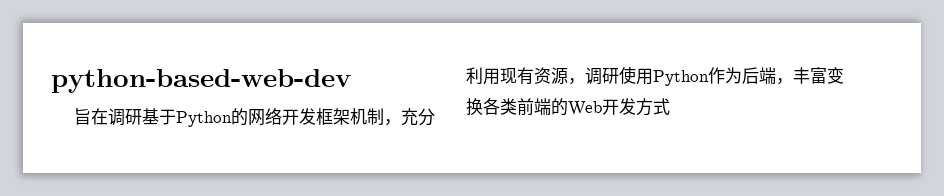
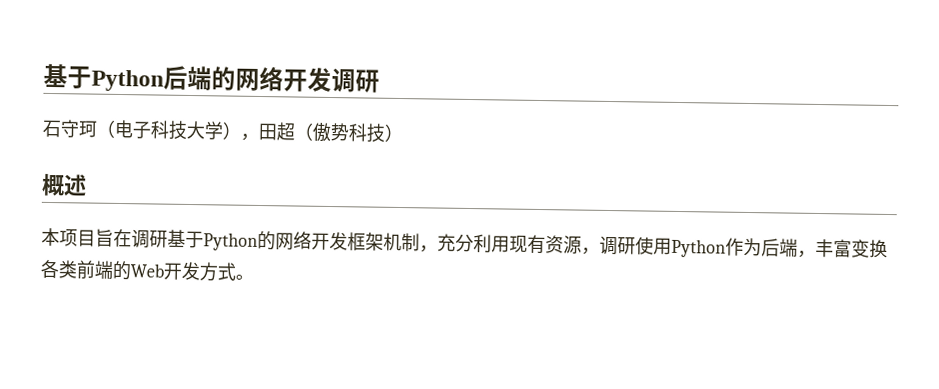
- python-based-web-dev
- 旨在调研基于Python的网络开发框架机制，充分利用现有资源，调研使用Python作为后端，丰富变换各类前端的Web开发方式
+ 基于Python后端的网络开发调研
+ 石守珂（电子科技大学），田超（傲势科技）
+ 概述
+ 本项目旨在调研基于Python的网络开发框架机制，充分利用现有资源，调研使用Python作为后端，丰富变换各类前端的Web开发方式。

